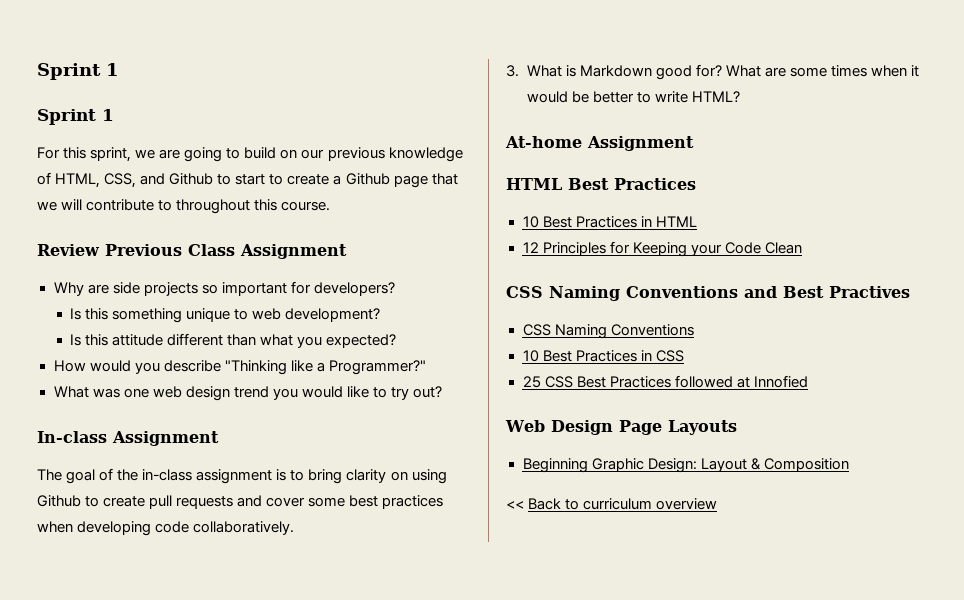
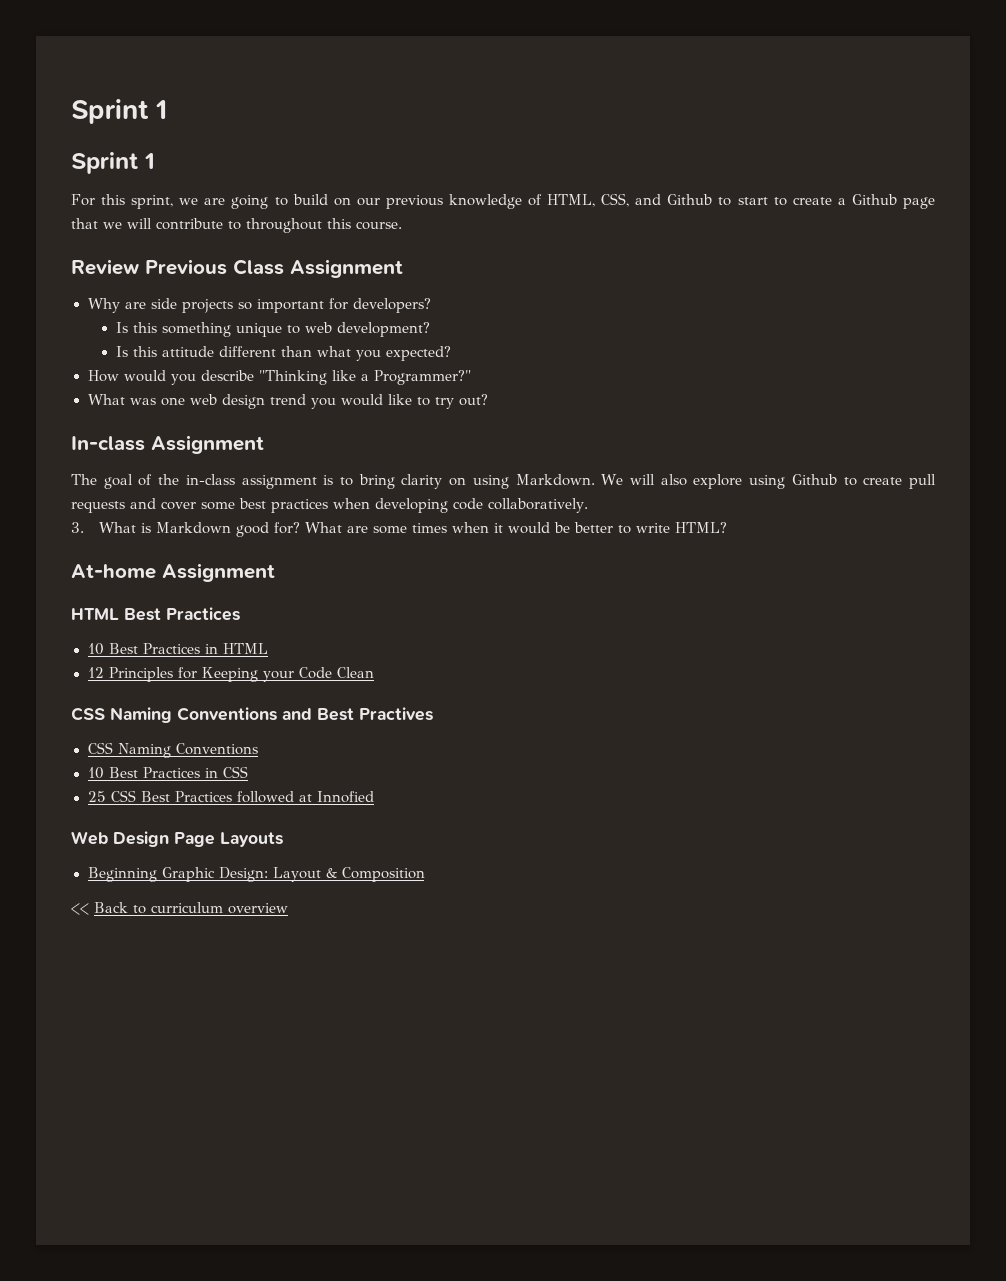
- The goal of the in-class assignment is to bring clarity on using Github to create pull requests and cover some best practices when developing code collaboratively.
+ The goal of the in-class assignment is to bring clarity on using Markdown. We will also explore using Github to create pull requests and cover some best practices when developing code collaboratively.

